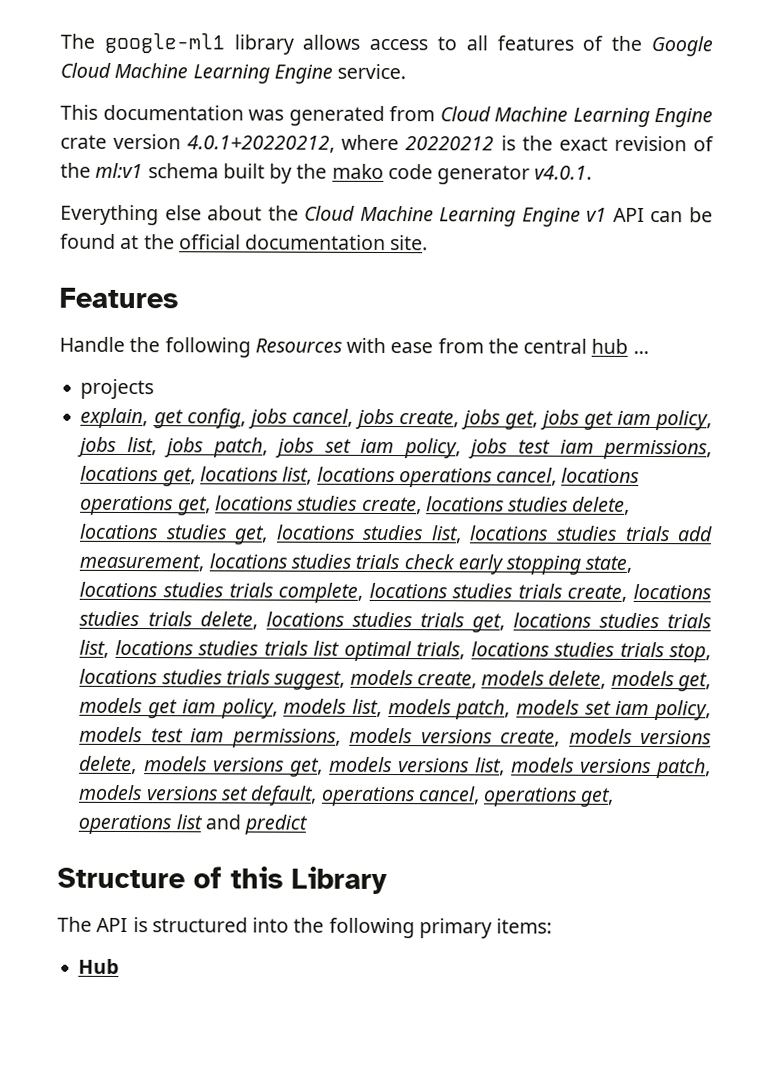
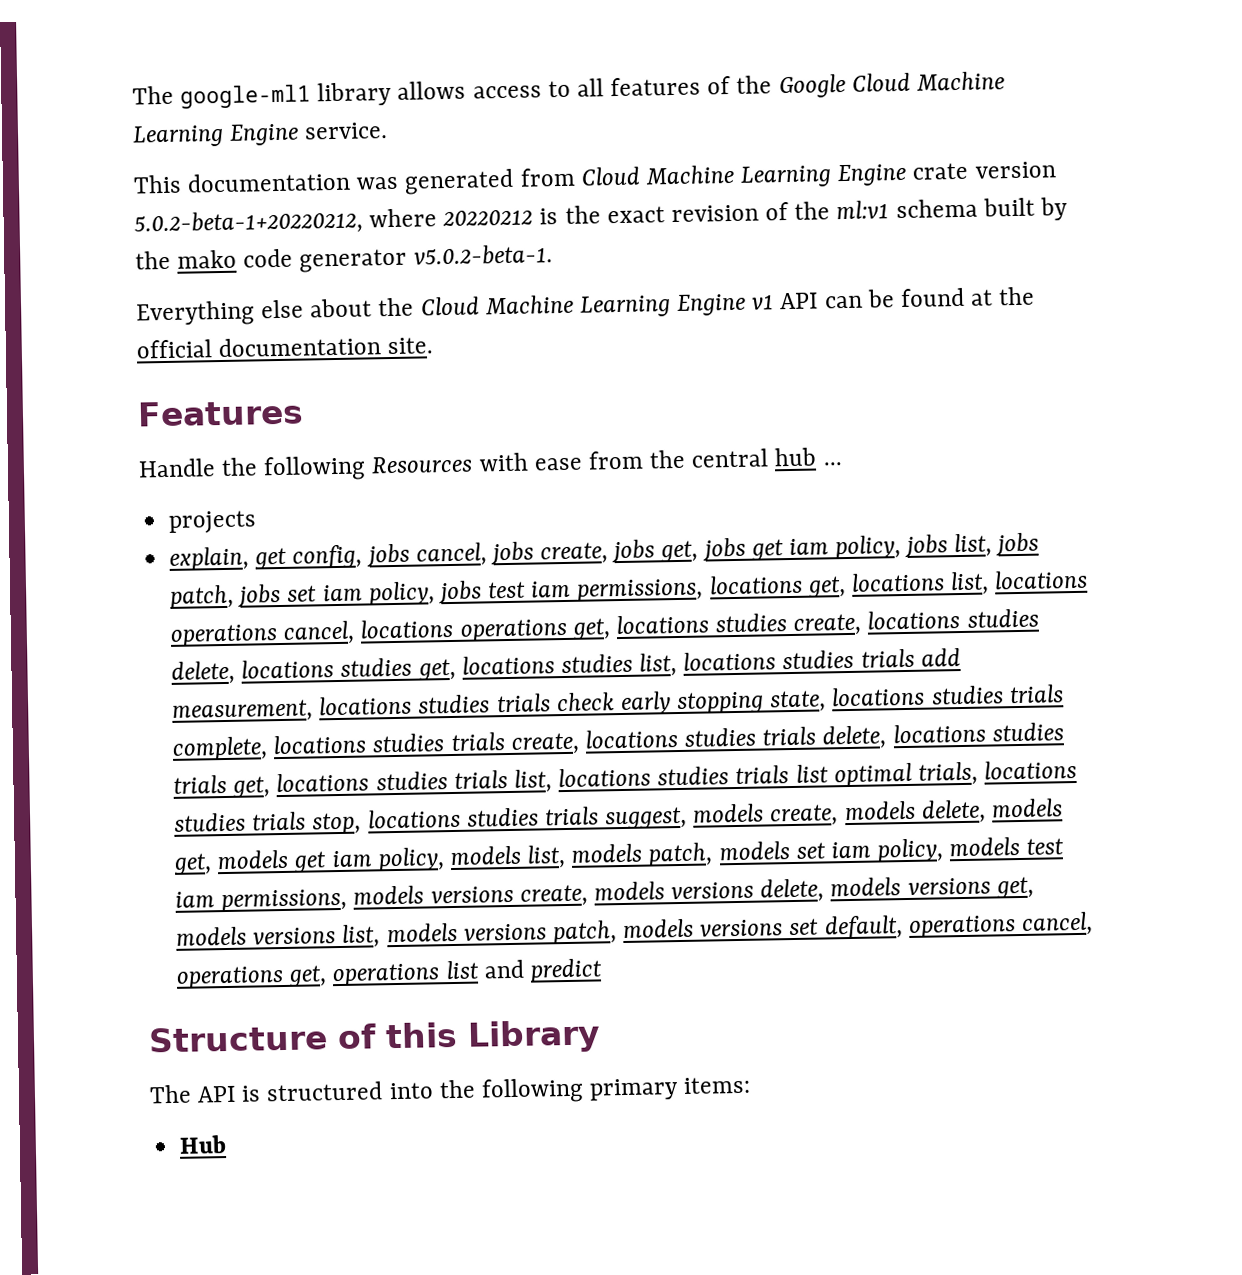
- This documentation was generated from Cloud Machine Learning Engine crate version 4.0.1+20220212, where 20220212 is the exact revision of the ml:v1 schema built by the mako code generator v4.0.1.
+ This documentation was generated from Cloud Machine Learning Engine crate version 5.0.2-beta-1+20220212, where 20220212 is the exact revision of the ml:v1 schema built by the mako code generator v5.0.2-beta-1.

